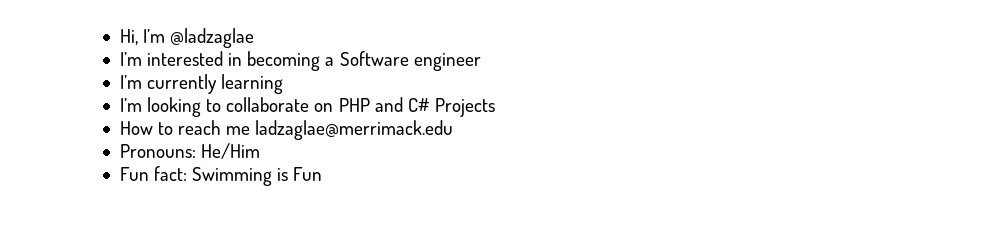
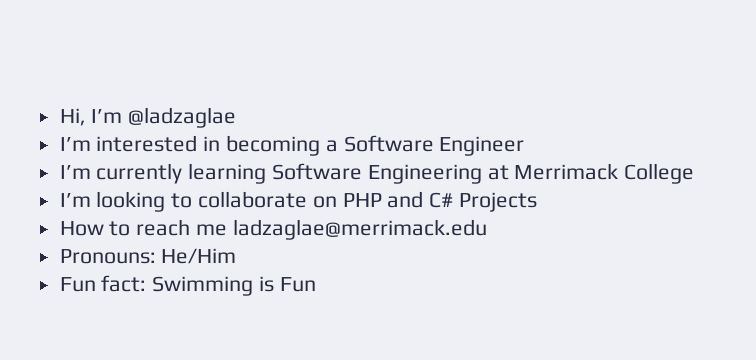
- I’m interested in becoming a Software engineer
+ I’m interested in becoming a Software Engineer
- I’m currently learning
+ I’m currently learning Software Engineering at Merrimack College

